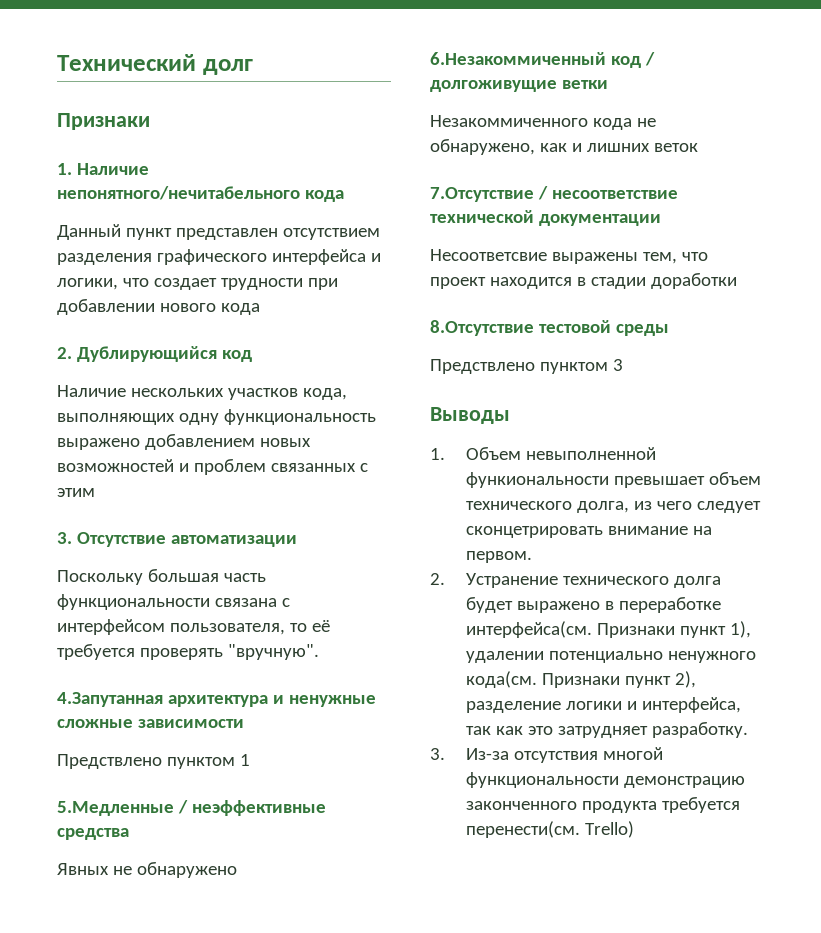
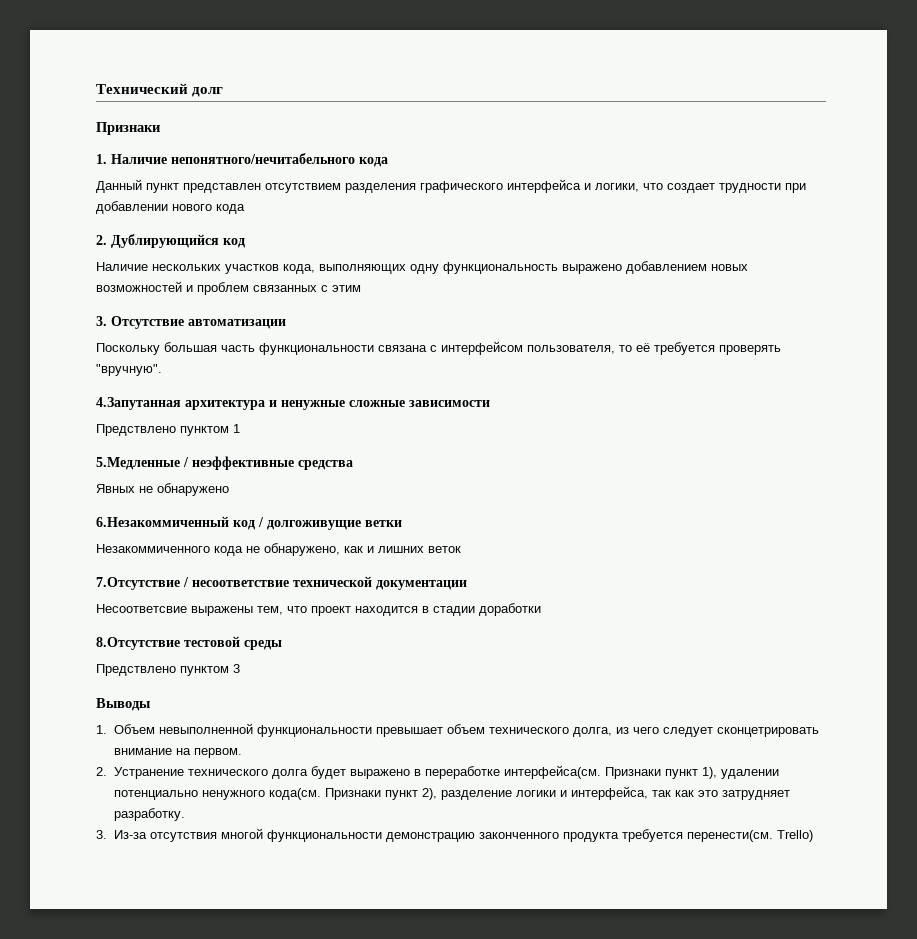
- 1. Объем невыполненной функиональности превышает объем технического долга, из чего следует сконцетрировать внимание на первом.
+ 1. Объем невыполненной функциональности превышает объем технического долга, из чего следует сконцетрировать внимание на первом.

